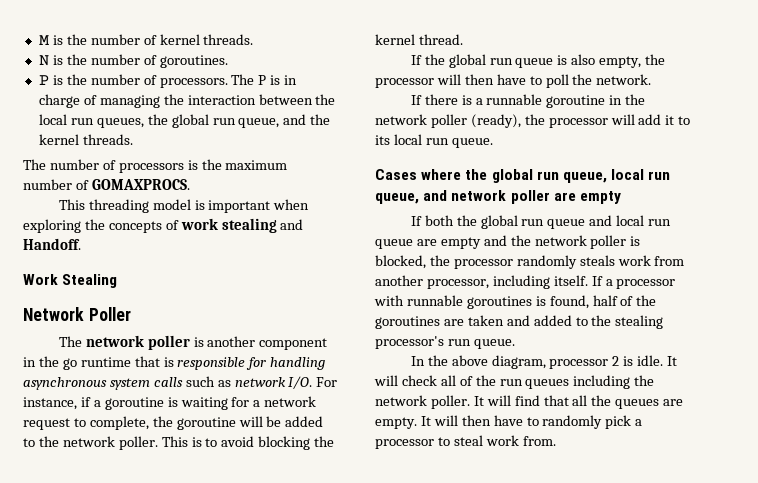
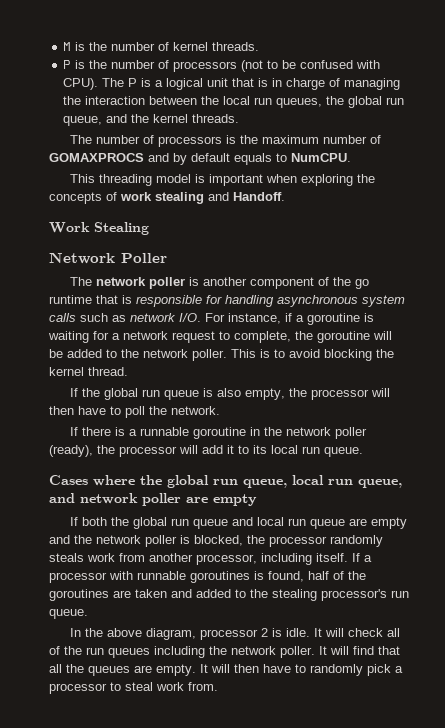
- N is the number of goroutines.
- P is the number of processors. The P is in charge of managing the interaction between the local run queues, the global run queue, and the kernel threads.
+ P is the number of processors (not to be confused with CPU). The P is a logical unit that is in charge of managing the interaction between the local run queues, the global run queue, and the kernel threads.
- The number of processors is the maximum number of GOMAXPROCS.
+ The number of processors is the maximum number of GOMAXPROCS and by default equals to NumCPU.
- The network poller is another component in the go runtime that is responsible for handling asynchronous system calls such as network I/O. For instance, if a goroutine is waiting for a network request to complete, the goroutine will be added to the network poller.
+ The network poller is another component of the go runtime that is responsible for handling asynchronous system calls such as network I/O. For instance, if a goroutine is waiting for a network request to complete, the goroutine will be added to the network poller.

